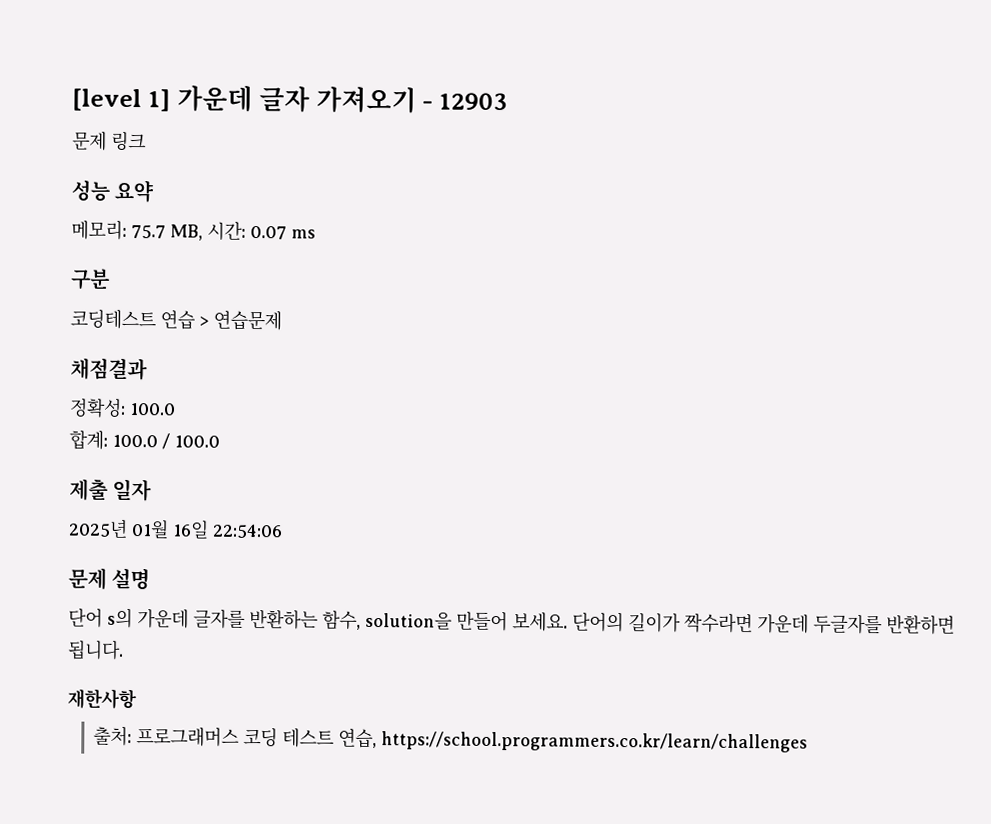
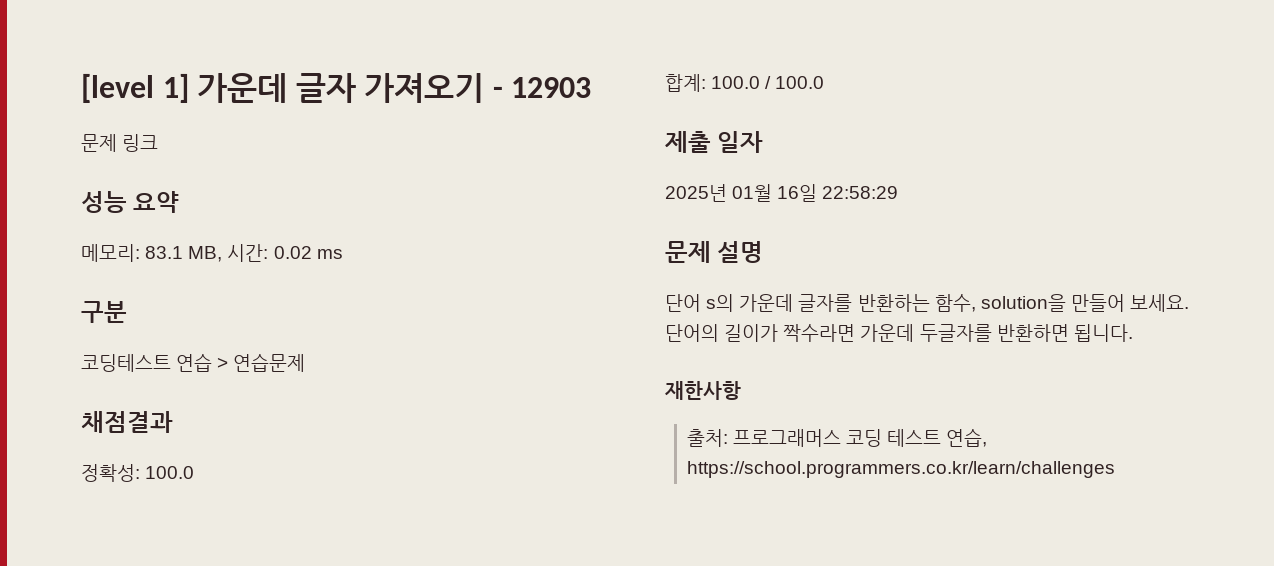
- 메모리: 75.7 MB, 시간: 0.07 ms
+ 메모리: 83.1 MB, 시간: 0.02 ms
- 2025년 01월 16일 22:54:06
+ 2025년 01월 16일 22:58:29

